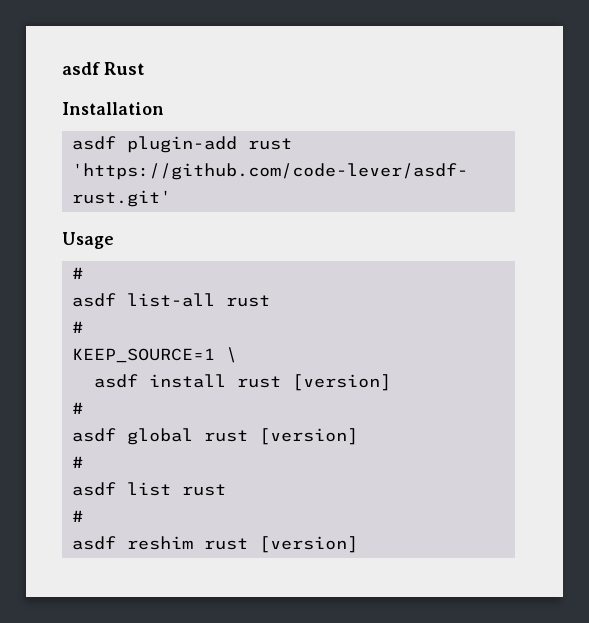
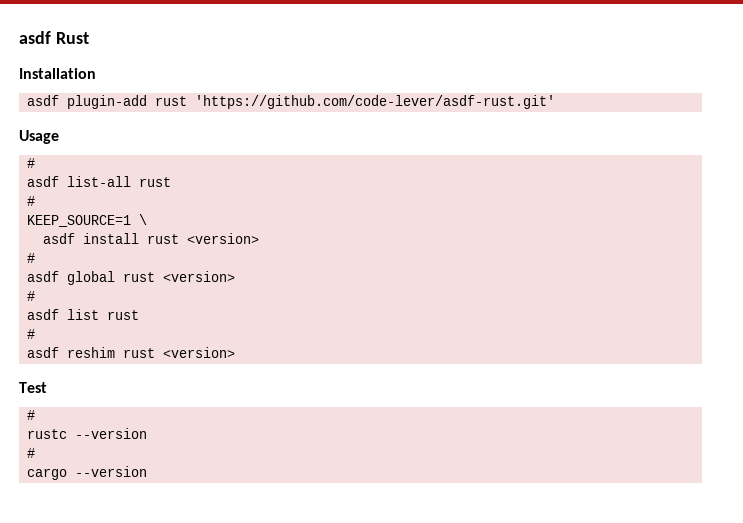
- asdf install rust [version]
+ asdf install rust <version>
- asdf global rust [version]
+ asdf global rust <version>
- asdf reshim rust [version]
+ asdf reshim rust <version>
+ Test
+ #
+ rustc --version
+ #
+ cargo --version

